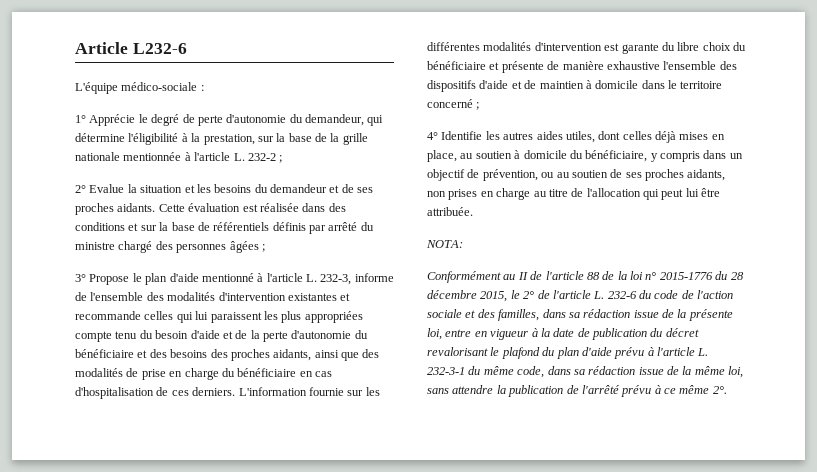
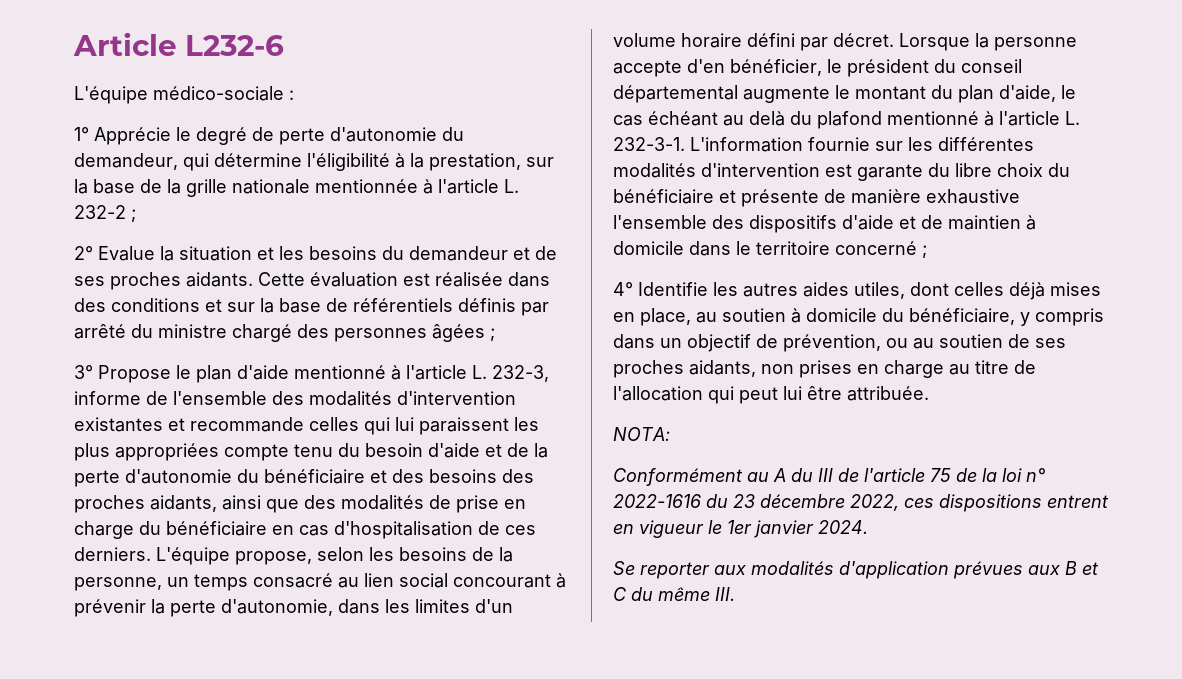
+ L'équipe propose, selon les besoins de la personne, un temps consacré au lien social concourant à prévenir la perte d'autonomie, dans les limites d'un volume horaire défini par décret. Lorsque la personne accepte d'en bénéficier, le président du conseil départemental augmente le montant du plan d'aide, le cas échéant au delà du plafond mentionné à l'article L. 232-3-1.
- Conformément au II de l'article 88 de la loi n° 2015-1776 du 28 décembre 2015, le 2° de l'article L. 232-6 du code de l'action sociale et des familles, dans sa rédaction issue de la présente loi, entre en vigueur à la date de publication du décret revalorisant le plafond du plan d'aide prévu à l'article L. 232-3-1 du même code, dans sa rédaction issue de la même loi, sans attendre la publication de l'arrêté prévu à ce même 2°.
+ Conformément au A du III de l'article 75 de la loi n° 2022-1616 du 23 décembre 2022, ces dispositions entrent en vigueur le 1er janvier 2024.
+ Se reporter aux modalités d'application prévues aux B et C du même III.

